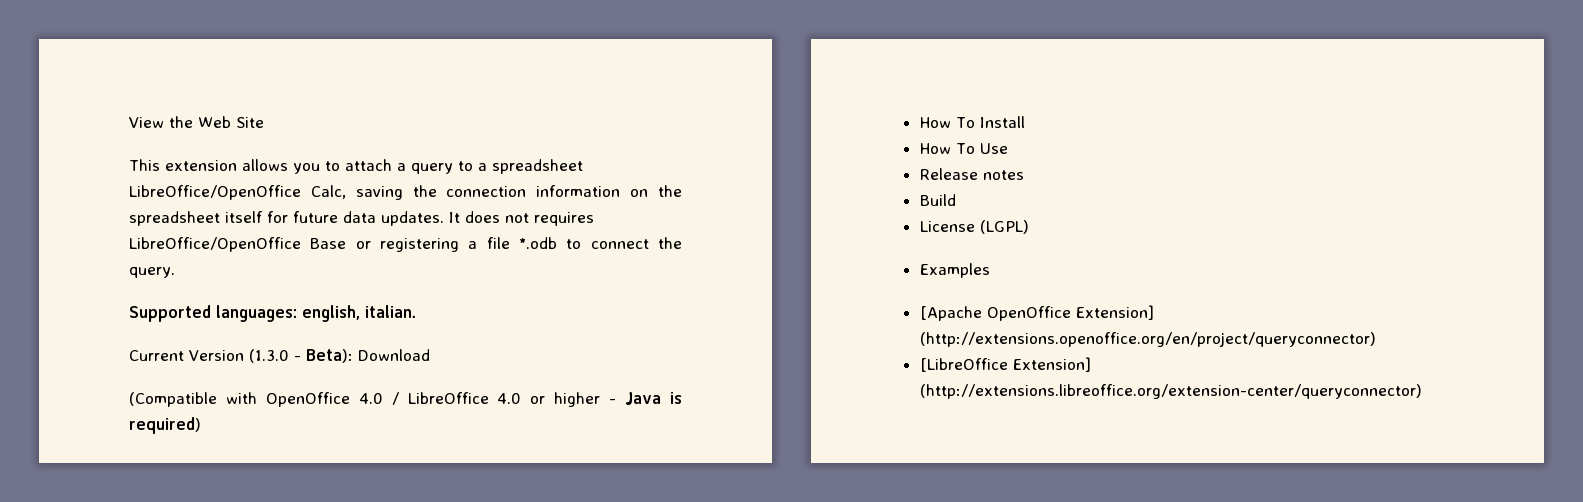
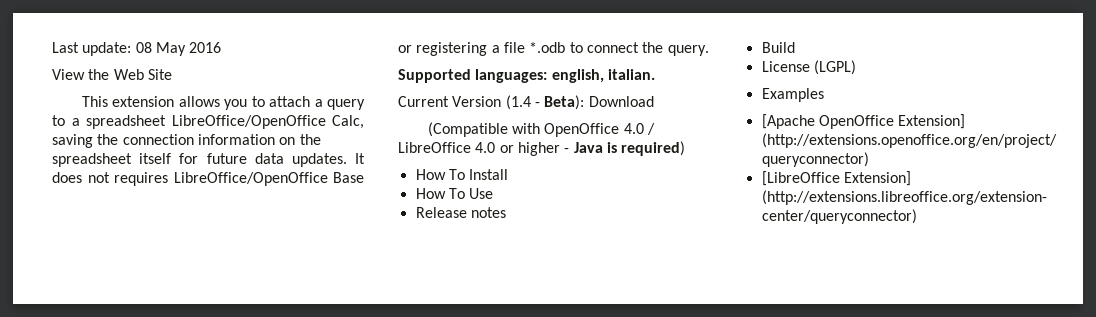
+ Last update: 08 May 2016
- Current Version (1.3.0 - Beta): Download
+ Current Version (1.4 - Beta): Download

